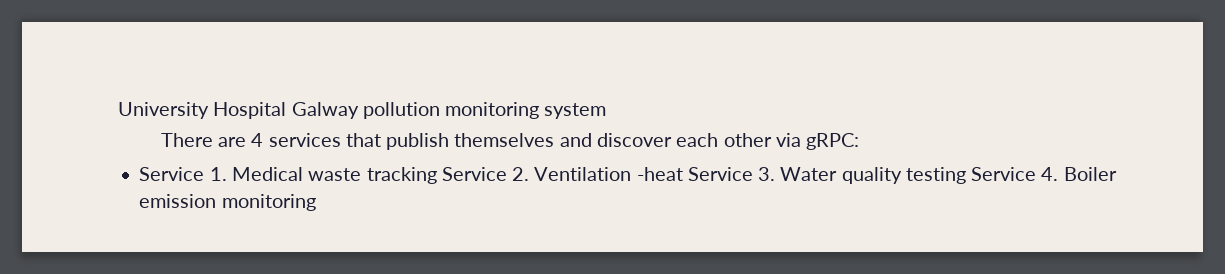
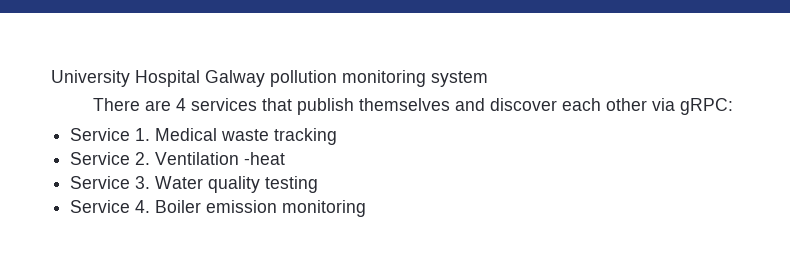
- Service 1. Medical waste tracking Service 2. Ventilation -heat Service 3. Water quality testing Service 4. Boiler emission monitoring
+ Service 1. Medical waste tracking
+ Service 2. Ventilation -heat
+ Service 3. Water quality testing
+ Service 4. Boiler emission monitoring

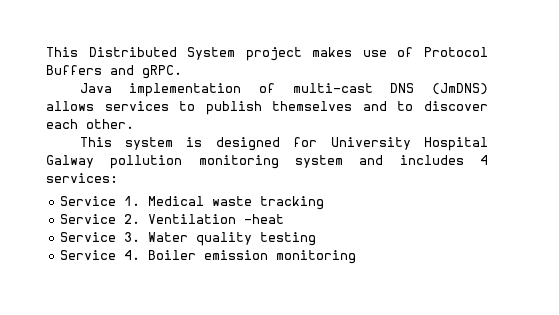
- University Hospital Galway pollution monitoring system
- There are 4 services that publish themselves and discover each other via gRPC:
+ This Distributed System project makes use of Protocol Buffers and gRPC.
+ Java implementation of multi-cast DNS (JmDNS) allows services to publish themselves and to discover each other.
+ This system is designed for University Hospital Galway pollution monitoring system and includes 4 services:

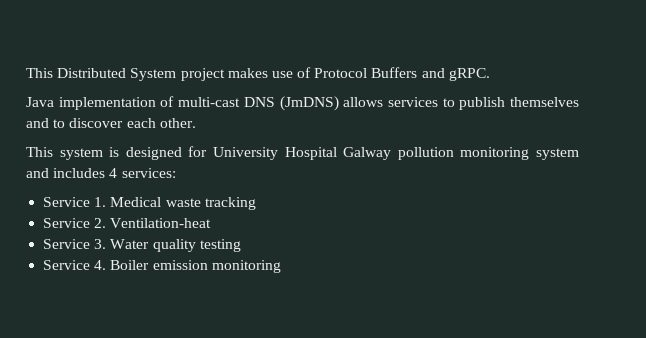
- Service 2. Ventilation -heat
+ Service 2. Ventilation-heat

